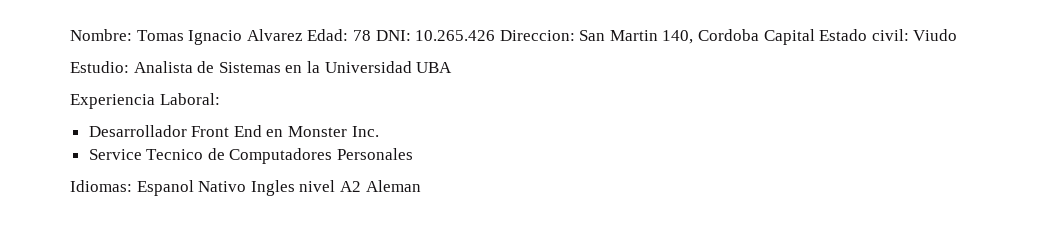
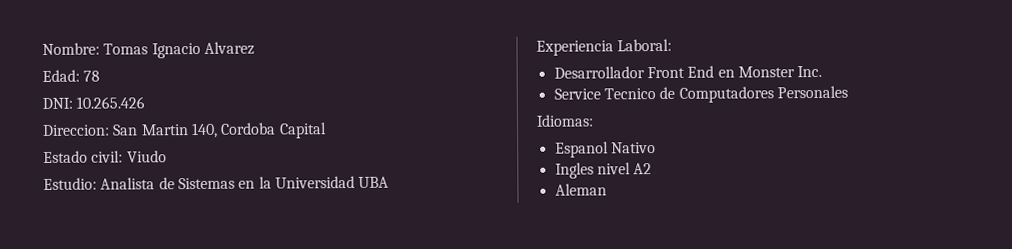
- Nombre: Tomas Ignacio Alvarez Edad: 78 DNI: 10.265.426 Direccion: San Martin 140, Cordoba Capital Estado civil: Viudo
+ Nombre: Tomas Ignacio Alvarez
+ Edad: 78
+ DNI: 10.265.426
+ Direccion: San Martin 140, Cordoba Capital
+ Estado civil: Viudo
- Idiomas: Espanol Nativo Ingles nivel A2 Aleman
+ Idiomas:
+ Espanol Nativo
+ Ingles nivel A2
+ Aleman

